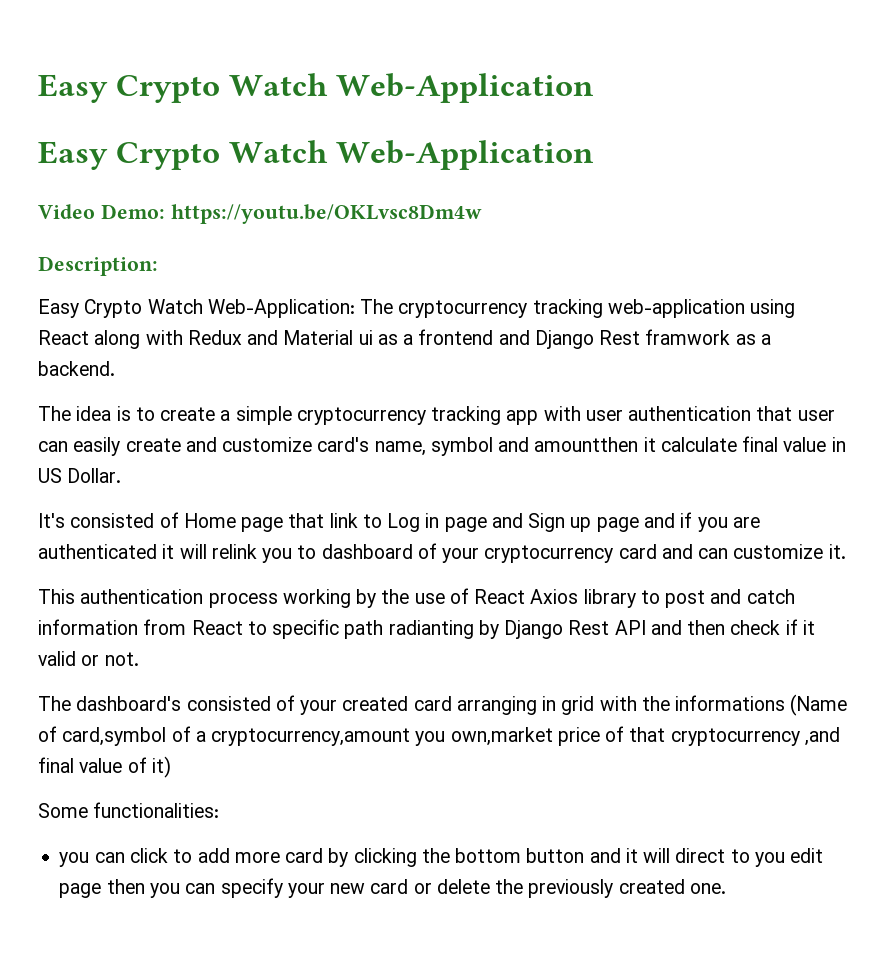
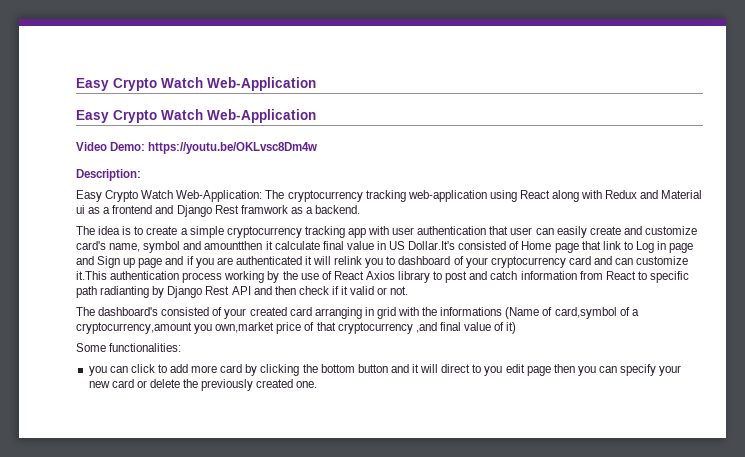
- The idea is to create a simple cryptocurrency tracking app with user authentication that user can easily create and customize card's name, symbol and amountthen it calculate final value in US Dollar.
- It's consisted of Home page that link to Log in page and Sign up page and if you are authenticated it will relink you to dashboard of your cryptocurrency card and can customize it.
- This authentication process working by the use of React Axios library to post and catch information from React to specific path radianting by Django Rest API and then check if it valid or not.
+ The idea is to create a simple cryptocurrency tracking app with user authentication that user can easily create and customize card's name, symbol and amountthen it calculate final value in US Dollar.It's consisted of Home page that link to Log in page and Sign up page and if you are authenticated it will relink you to dashboard of your cryptocurrency card and can customize it.This authentication process working by the use of React Axios library to post and catch information from React to specific path radianting by Django Rest API and then check if it valid or not.

